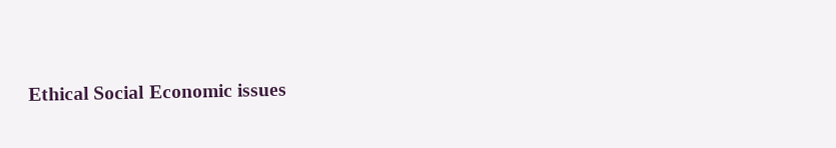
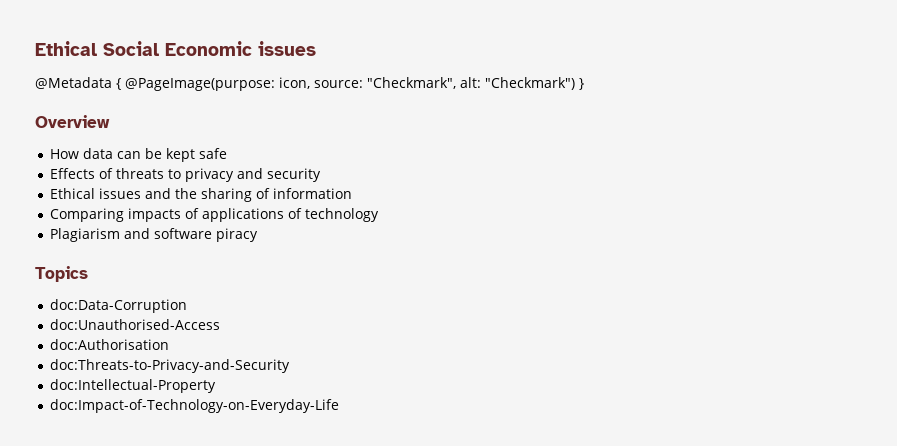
+ @Metadata { @PageImage(purpose: icon, source: "Checkmark", alt: "Checkmark") }
+ Overview
+ How data can be kept safe
+ Effects of threats to privacy and security
+ Ethical issues and the sharing of information
+ Comparing impacts of applications of technology
+ Plagiarism and software piracy
+ Topics
+ doc:Data-Corruption
+ doc:Unauthorised-Access
+ doc:Authorisation
+ doc:Threats-to-Privacy-and-Security
+ doc:Intellectual-Property
+ doc:Impact-of-Technology-on-Everyday-Life

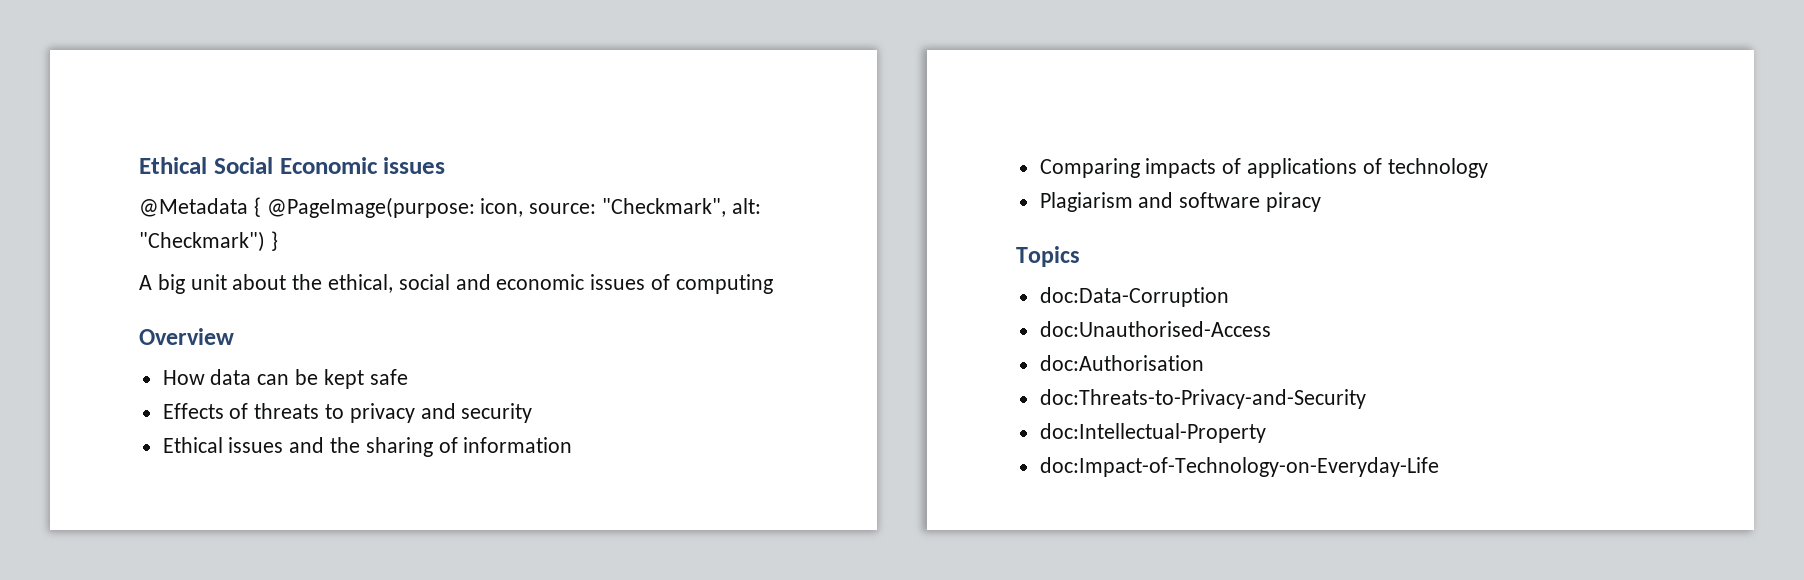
+ A big unit about the ethical, social and economic issues of computing

